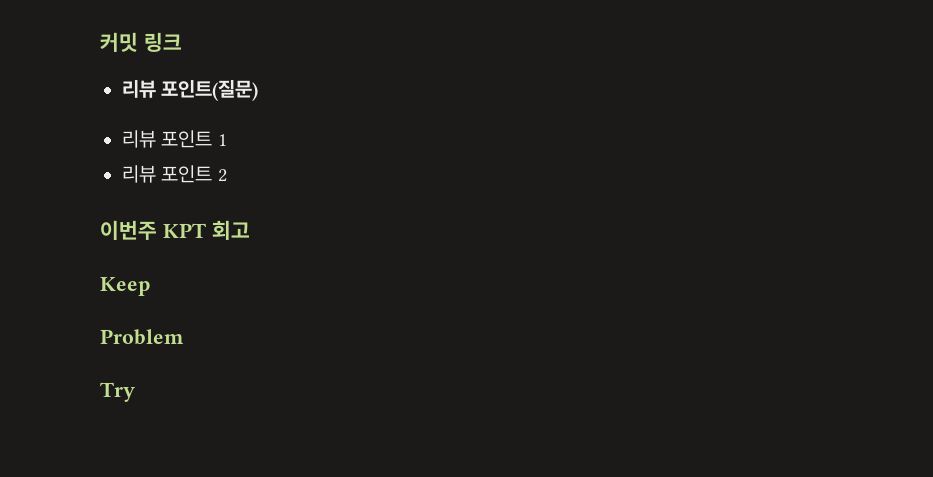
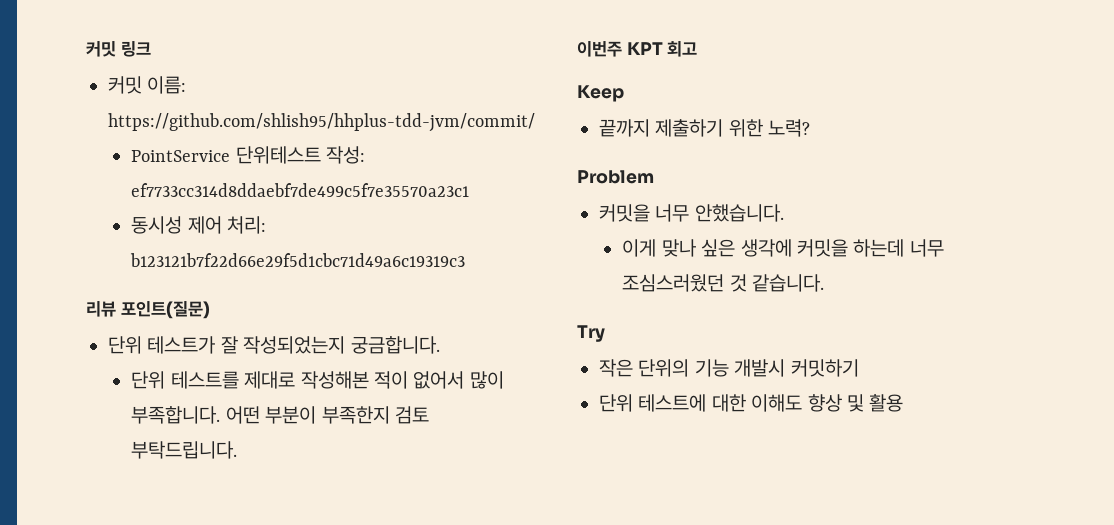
+ 커밋 이름: https://github.com/shlish95/hhplus-tdd-jvm/commit/
+ PointService 단위테스트 작성: ef7733cc314d8ddaebf7de499c5f7e35570a23c1
+ 동시성 제어 처리: b123121b7f22d66e29f5d1cbc71d49a6c19319c3
  리뷰 포인트(질문)
- 리뷰 포인트 1
- 리뷰 포인트 2
+ 단위 테스트가 잘 작성되었는지 궁금합니다.
+ 단위 테스트를 제대로 작성해본 적이 없어서 많이 부족합니다. 어떤 부분이 부족한지 검토 부탁드립니다.
  이번주 KPT 회고
  Keep
+ 끝까지 제출하기 위한 노력?
  Problem
+ 커밋을 너무 안했습니다.
+ 이게 맞나 싶은 생각에 커밋을 하는데 너무 조심스러웠던 것 같습니다.
  Try
+ 작은 단위의 기능 개발시 커밋하기
+ 단위 테스트에 대한 이해도 향상 및 활용

